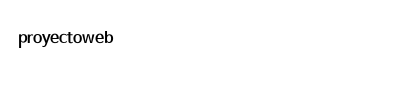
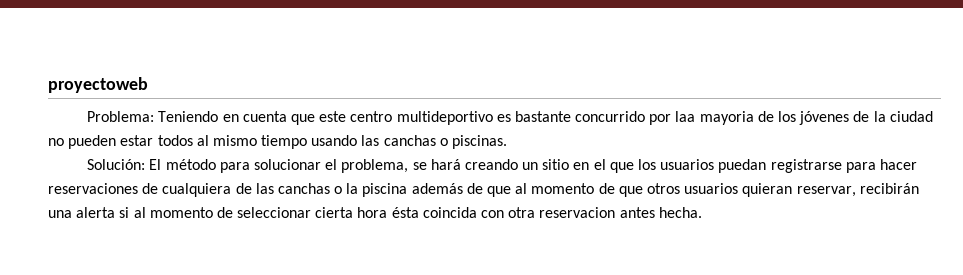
+ Problema: Teniendo en cuenta que este centro multideportivo es bastante concurrido por laa mayoria de los jóvenes de la ciudad no pueden estar todos al mismo tiempo usando las canchas o piscinas.
+ Solución: El método para solucionar el problema, se hará creando un sitio en el que los usuarios puedan registrarse para hacer reservaciones de cualquiera de las canchas o la piscina además de que al momento de que otros usuarios quieran reservar, recibirán una alerta si al momento de seleccionar cierta hora ésta coincida con otra reservacion antes hecha.

